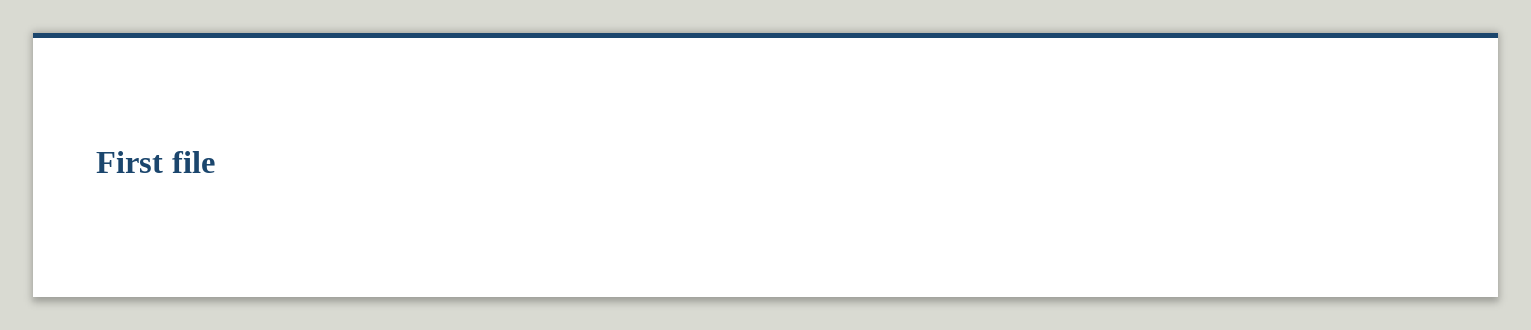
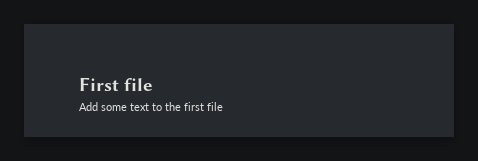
+ Add some text to the first file

